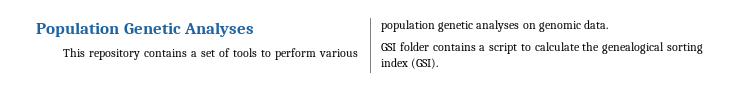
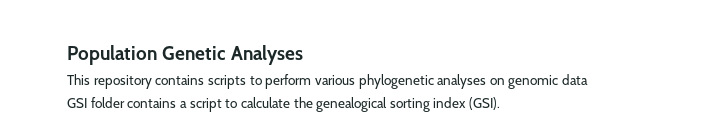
- This repository contains a set of tools to perform various population genetic analyses on genomic data.
+ This repository contains scripts to perform various phylogenetic analyses on genomic data

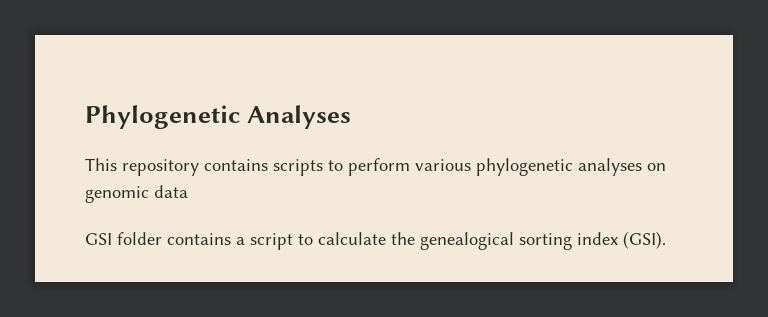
- Population Genetic Analyses
+ Phylogenetic Analyses

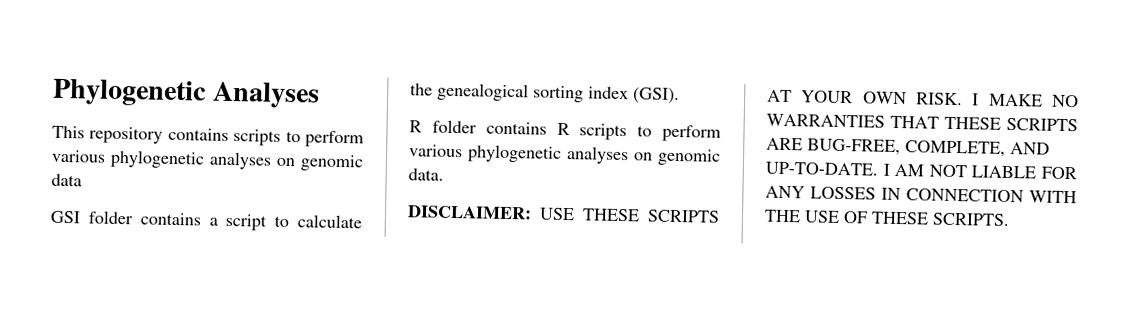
+ R folder contains R scripts to perform various phylogenetic analyses on genomic data.
+ DISCLAIMER: USE THESE SCRIPTS AT YOUR OWN RISK. I MAKE NO WARRANTIES THAT THESE SCRIPTS ARE BUG-FREE, COMPLETE, AND UP-TO-DATE. I AM NOT LIABLE FOR ANY LOSSES IN CONNECTION WITH THE USE OF THESE SCRIPTS.

